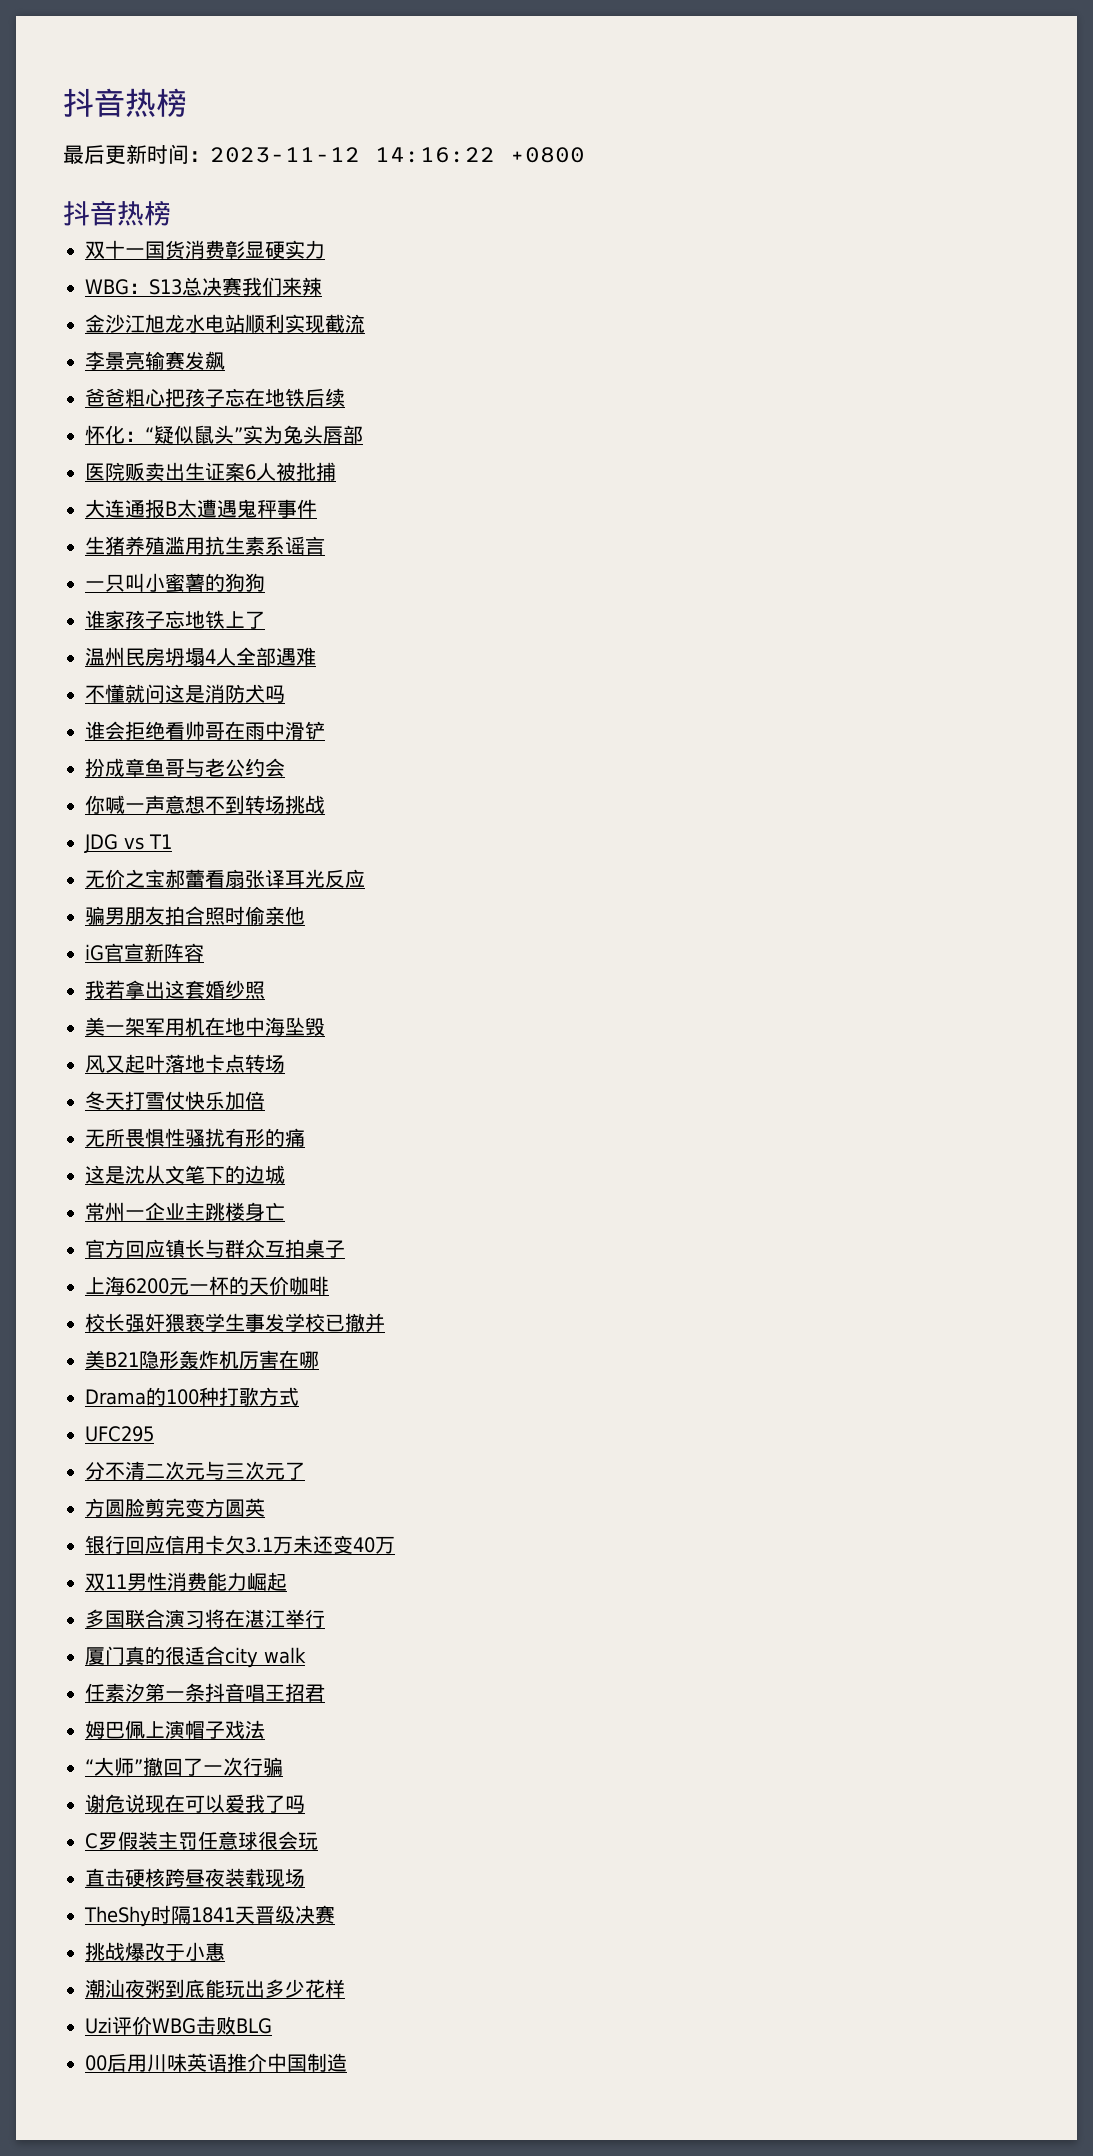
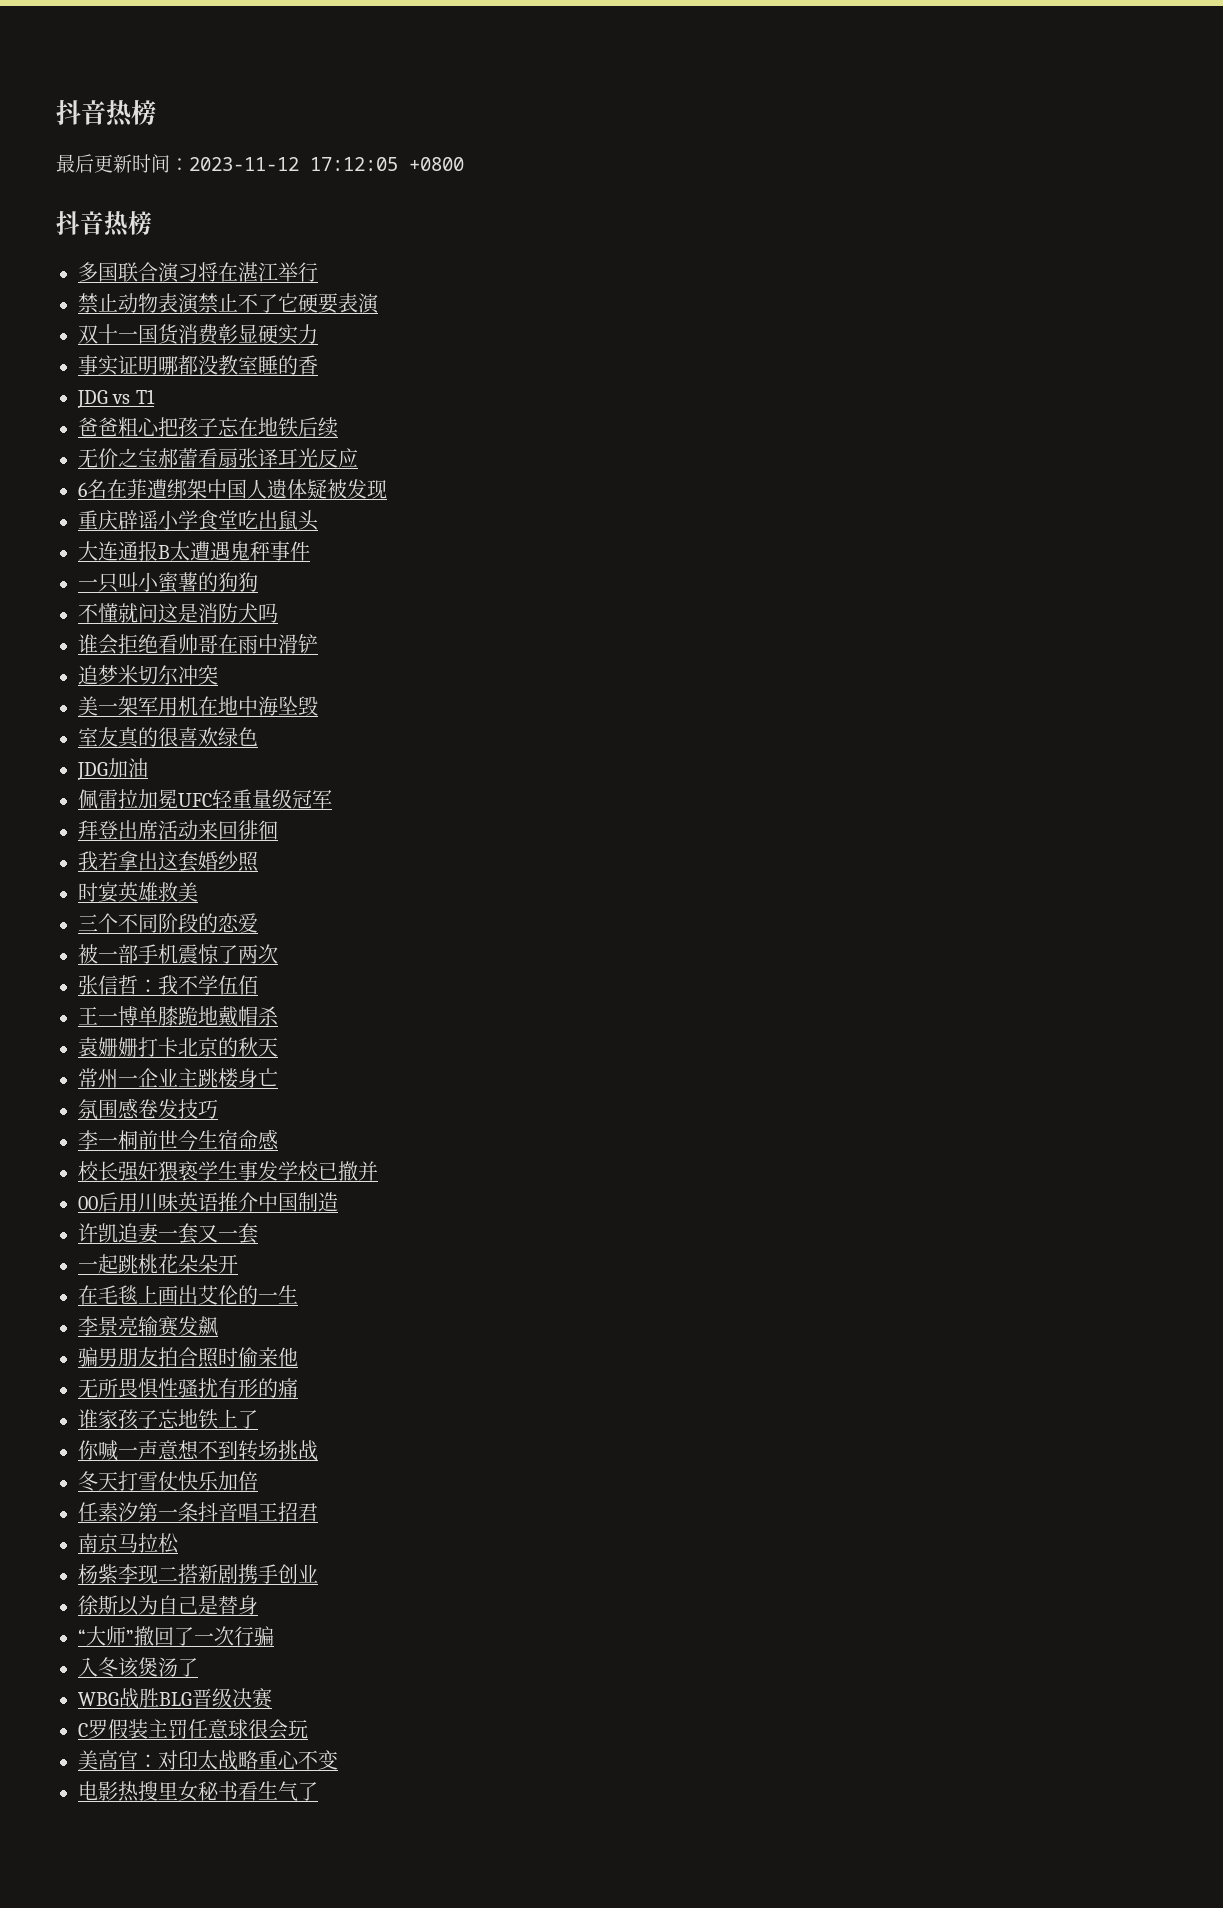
- 最后更新时间：2023-11-12 14:16:22 +0800
+ 最后更新时间：2023-11-12 17:12:05 +0800
+ 多国联合演习将在湛江举行
+ 禁止动物表演禁止不了它硬要表演
- WBG：S13总决赛我们来辣
- 金沙江旭龙水电站顺利实现截流
- 李景亮输赛发飙
+ 事实证明哪都没教室睡的香
+ JDG vs T1
- 怀化：“疑似鼠头”实为兔头唇部
- 医院贩卖出生证案6人被批捕
+ 无价之宝郝蕾看扇张译耳光反应
+ 6名在菲遭绑架中国人遗体疑被发现
+ 重庆辟谣小学食堂吃出鼠头
- 生猪养殖滥用抗生素系谣言
- 谁家孩子忘地铁上了
- 温州民房坍塌4人全部遇难
- 扮成章鱼哥与老公约会
- 你喊一声意想不到转场挑战
- JDG vs T1
- 无价之宝郝蕾看扇张译耳光反应
- 骗男朋友拍合照时偷亲他
- iG官宣新阵容
- 我若拿出这套婚纱照
+ 追梦米切尔冲突
- 风又起叶落地卡点转场
- 冬天打雪仗快乐加倍
- 无所畏惧性骚扰有形的痛
- 这是沈从文笔下的边城
+ 室友真的很喜欢绿色
+ JDG加油
+ 佩雷拉加冕UFC轻重量级冠军
+ 拜登出席活动来回徘徊
+ 我若拿出这套婚纱照
+ 时宴英雄救美
+ 三个不同阶段的恋爱
+ 被一部手机震惊了两次
+ 张信哲：我不学伍佰
+ 王一博单膝跪地戴帽杀
+ 袁姗姗打卡北京的秋天
- 官方回应镇长与群众互拍桌子
- 上海6200元一杯的天价咖啡
+ 氛围感卷发技巧
+ 李一桐前世今生宿命感
- 美B21隐形轰炸机厉害在哪
- Drama的100种打歌方式
- UFC295
- 分不清二次元与三次元了
- 方圆脸剪完变方圆英
- 银行回应信用卡欠3.1万未还变40万
- 双11男性消费能力崛起
- 多国联合演习将在湛江举行
- 厦门真的很适合city walk
+ 00后用川味英语推介中国制造
+ 许凯追妻一套又一套
+ 一起跳桃花朵朵开
+ 在毛毯上画出艾伦的一生
+ 李景亮输赛发飙
+ 骗男朋友拍合照时偷亲他
+ 无所畏惧性骚扰有形的痛
+ 谁家孩子忘地铁上了
+ 你喊一声意想不到转场挑战
+ 冬天打雪仗快乐加倍
- 姆巴佩上演帽子戏法
+ 南京马拉松
+ 杨紫李现二搭新剧携手创业
+ 徐斯以为自己是替身
- 谢危说现在可以爱我了吗
+ 入冬该煲汤了
+ WBG战胜BLG晋级决赛
- 直击硬核跨昼夜装载现场
- TheShy时隔1841天晋级决赛
- 挑战爆改于小惠
- 潮汕夜粥到底能玩出多少花样
- Uzi评价WBG击败BLG
- 00后用川味英语推介中国制造
+ 美高官：对印太战略重心不变
+ 电影热搜里女秘书看生气了

